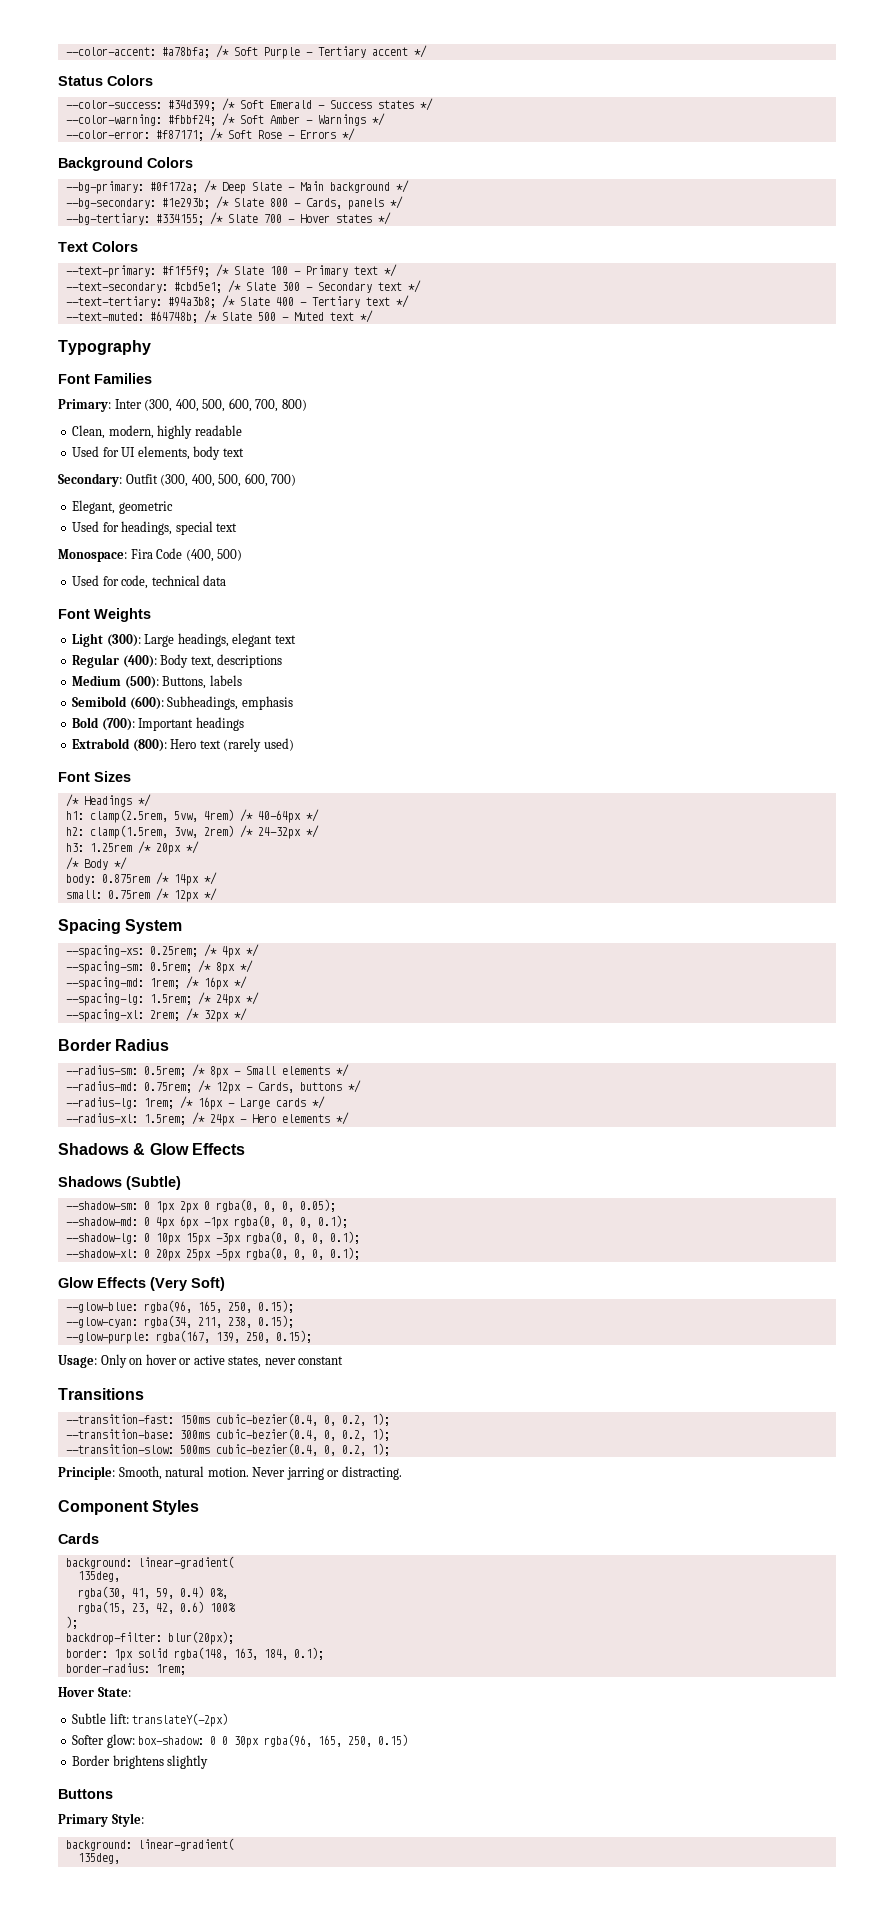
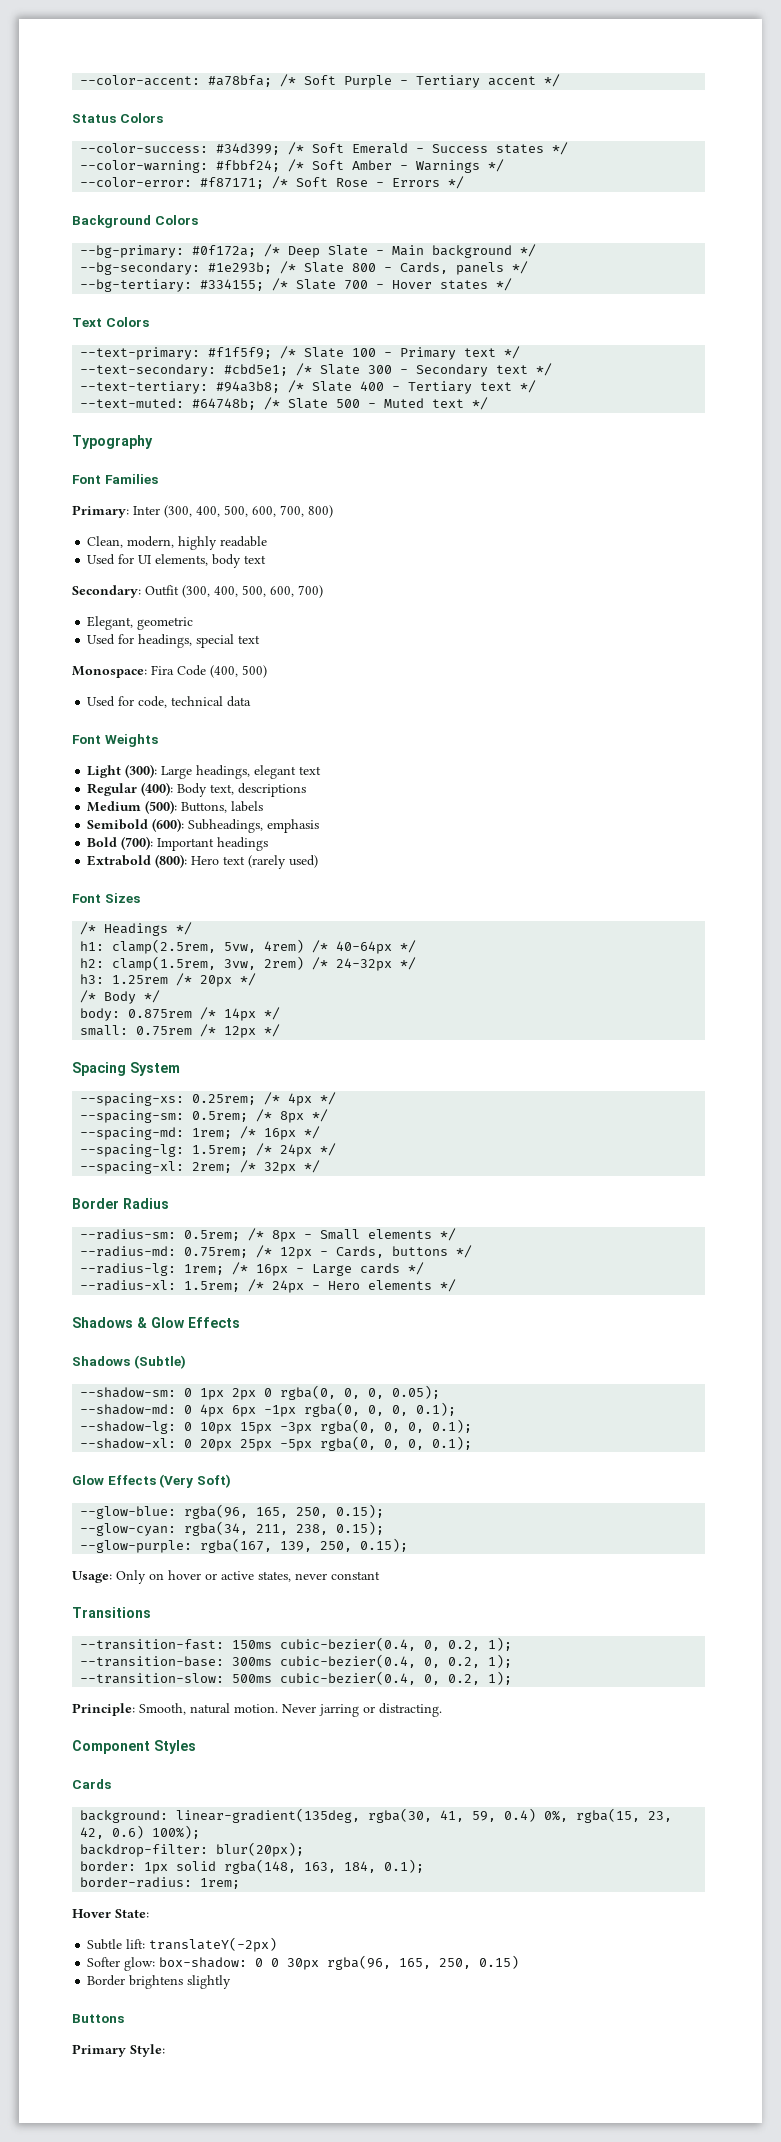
  Cards
- background: linear-gradient(
- 135deg,
- rgba(30, 41, 59, 0.4) 0%,
- rgba(15, 23, 42, 0.6) 100%
- );
+ background: linear-gradient(135deg, rgba(30, 41, 59, 0.4) 0%, rgba(15, 23, 42, 0.6) 100%);
  Primary Style:
- background: linear-gradient(
- 135deg,

